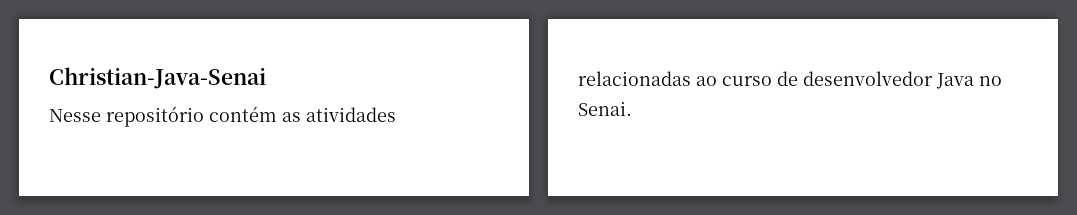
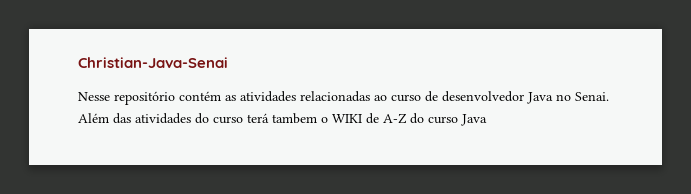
+ Além das atividades do curso terá tambem o WIKI de A-Z do curso Java

